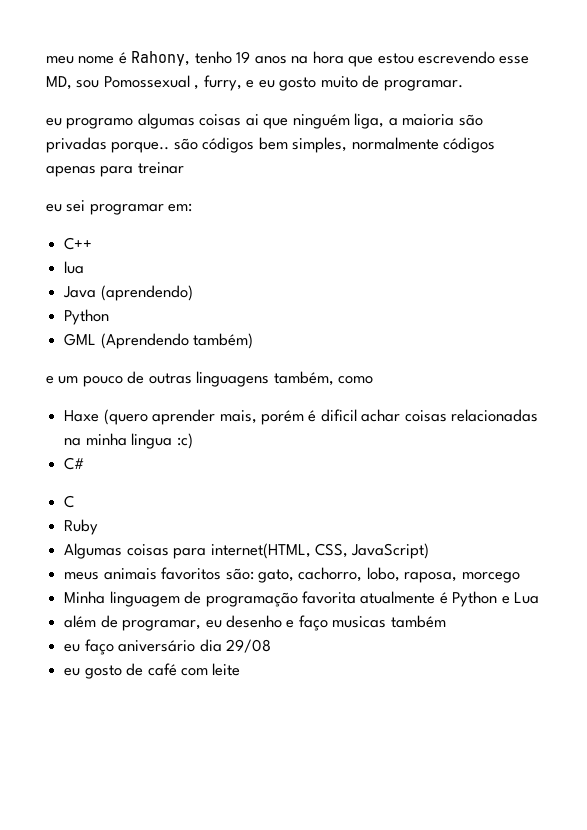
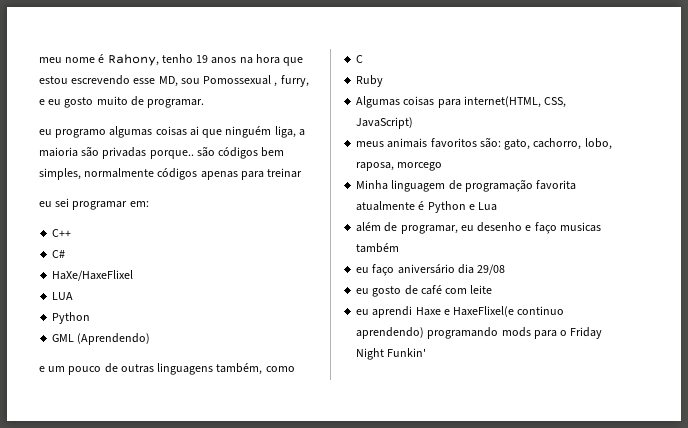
- lua
- Java (aprendendo)
+ C#
+ HaXe/HaxeFlixel
+ LUA
- GML (Aprendendo também)
+ GML (Aprendendo)
- Haxe (quero aprender mais, porém é dificil achar coisas relacionadas na minha lingua :c)
- C#
+ eu aprendi Haxe e HaxeFlixel(e continuo aprendendo) programando mods para o Friday Night Funkin'

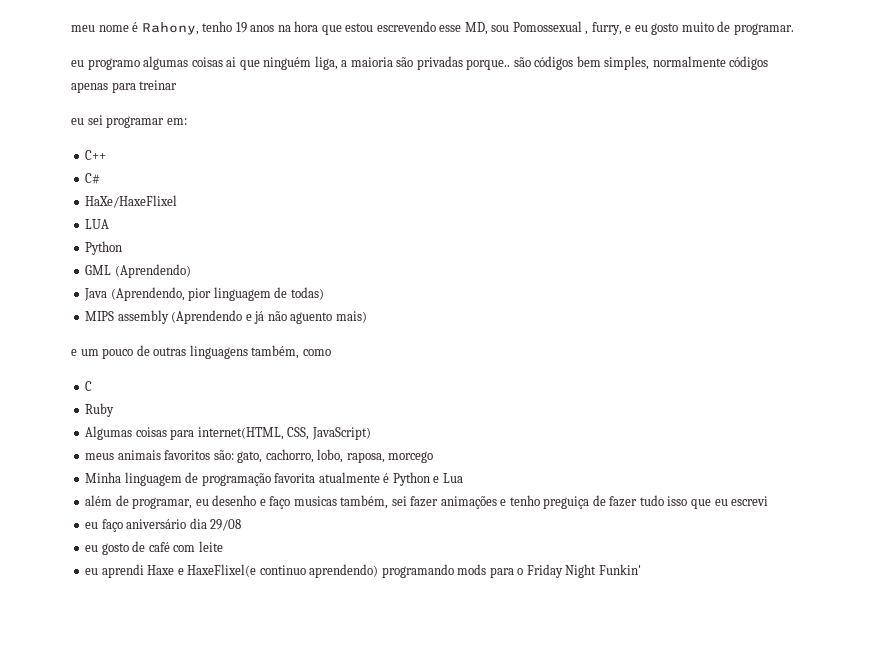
+ Java (Aprendendo, pior linguagem de todas)
+ MIPS assembly (Aprendendo e já não aguento mais)
- além de programar, eu desenho e faço musicas também
+ além de programar, eu desenho e faço musicas também, sei fazer animações e tenho preguiça de fazer tudo isso que eu escrevi

